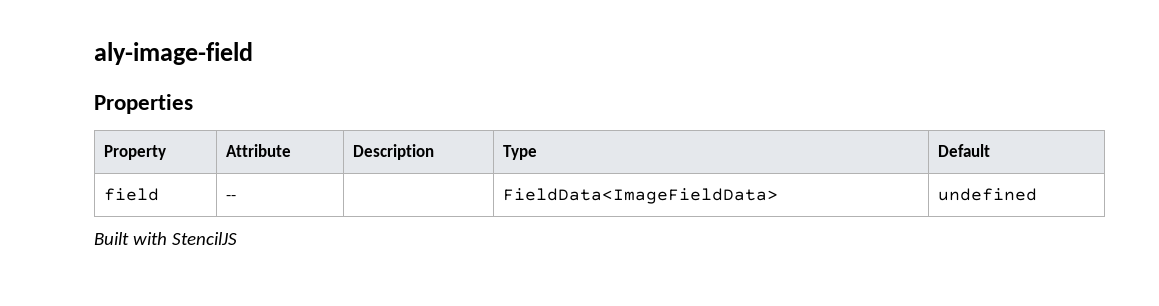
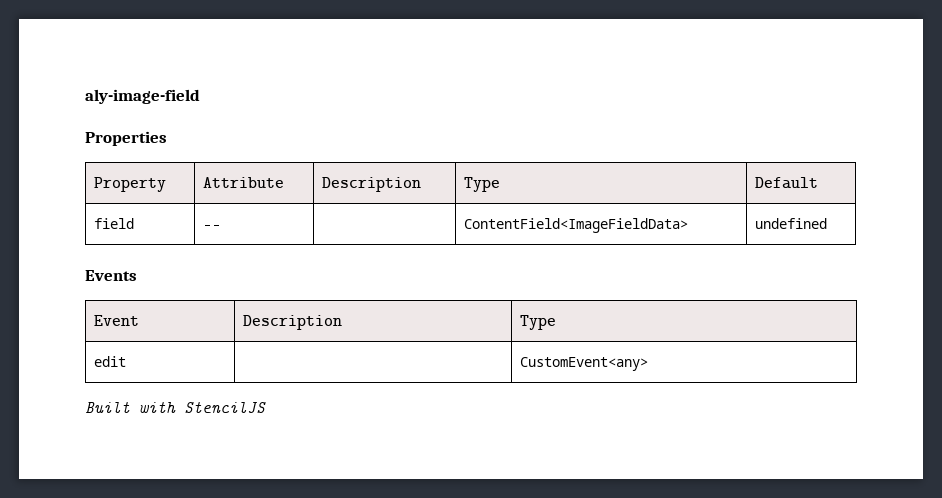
- field | -- | | FieldData<ImageFieldData> | undefined
+ field | -- | | ContentField<ImageFieldData> | undefined
+ Events
+ Event | Description | Type
+ edit | | CustomEvent<any>

